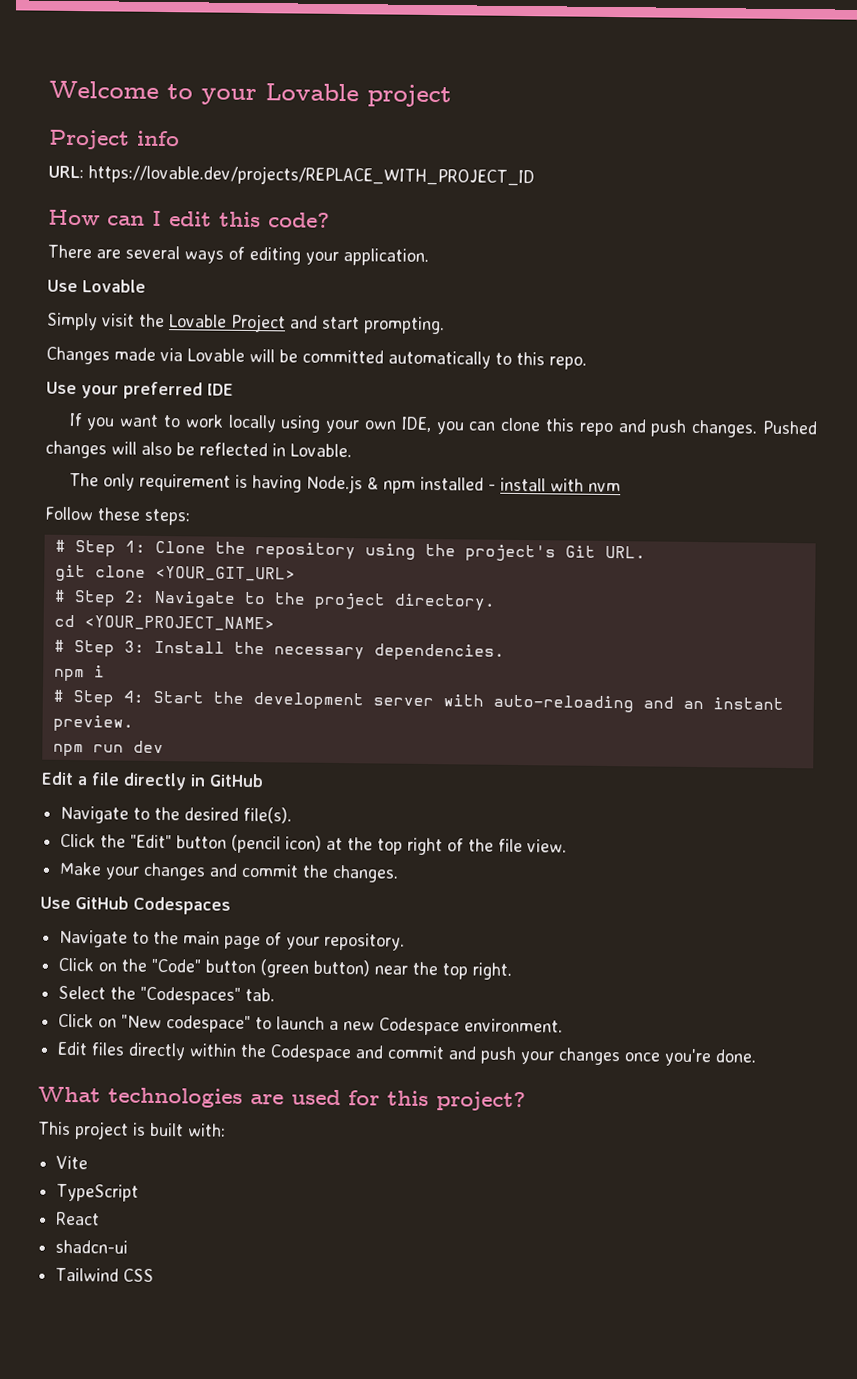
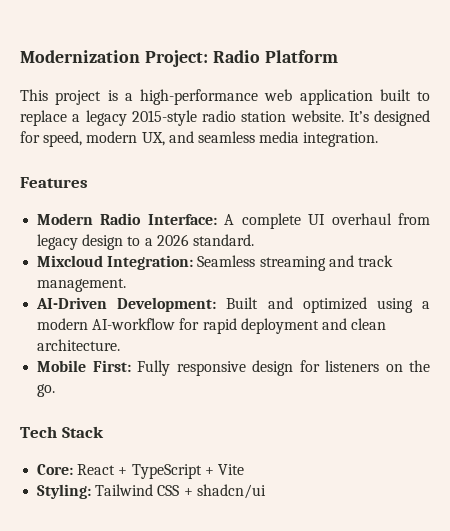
- Welcome to your Lovable project
- Project info
- URL: https://lovable.dev/projects/REPLACE_WITH_PROJECT_ID
- How can I edit this code?
- There are several ways of editing your application.
- Use Lovable
- Simply visit the Lovable Project and start prompting.
- Changes made via Lovable will be committed automatically to this repo.
- Use your preferred IDE
- If you want to work locally using your own IDE, you can clone this repo and push changes. Pushed changes will also be reflected in Lovable.
- The only requirement is having Node.js & npm installed - install with nvm
- Follow these steps:
- # Step 1: Clone the repository using the project's Git URL.
- git clone <YOUR_GIT_URL>
- # Step 2: Navigate to the project directory.
- cd <YOUR_PROJECT_NAME>
- # Step 3: Install the necessary dependencies.
- npm i
- # Step 4: Start the development server with auto-reloading and an instant preview.
- npm run dev
- Edit a file directly in GitHub
- Navigate to the desired file(s).
- Click the "Edit" button (pencil icon) at the top right of the file view.
- Make your changes and commit the changes.
- Use GitHub Codespaces
- Navigate to the main page of your repository.
- Click on the "Code" button (green button) near the top right.
- Select the "Codespaces" tab.
- Click on "New codespace" to launch a new Codespace environment.
- Edit files directly within the Codespace and commit and push your changes once you're done.
- What technologies are used for this project?
- This project is built with:
- Vite
- TypeScript
- React
- shadcn-ui
- Tailwind CSS
+ Modernization Project: Radio Platform
+ This project is a high-performance web application built to replace a legacy 2015-style radio station website. It’s designed for speed, modern UX, and seamless media integration.
+ Features
+ Modern Radio Interface: A complete UI overhaul from legacy design to a 2026 standard.
+ Mixcloud Integration: Seamless streaming and track management.
+ AI-Driven Development: Built and optimized using a modern AI-workflow for rapid deployment and clean architecture.
+ Mobile First: Fully responsive design for listeners on the go.
+ Tech Stack
+ Core: React + TypeScript + Vite
+ Styling: Tailwind CSS + shadcn/ui

